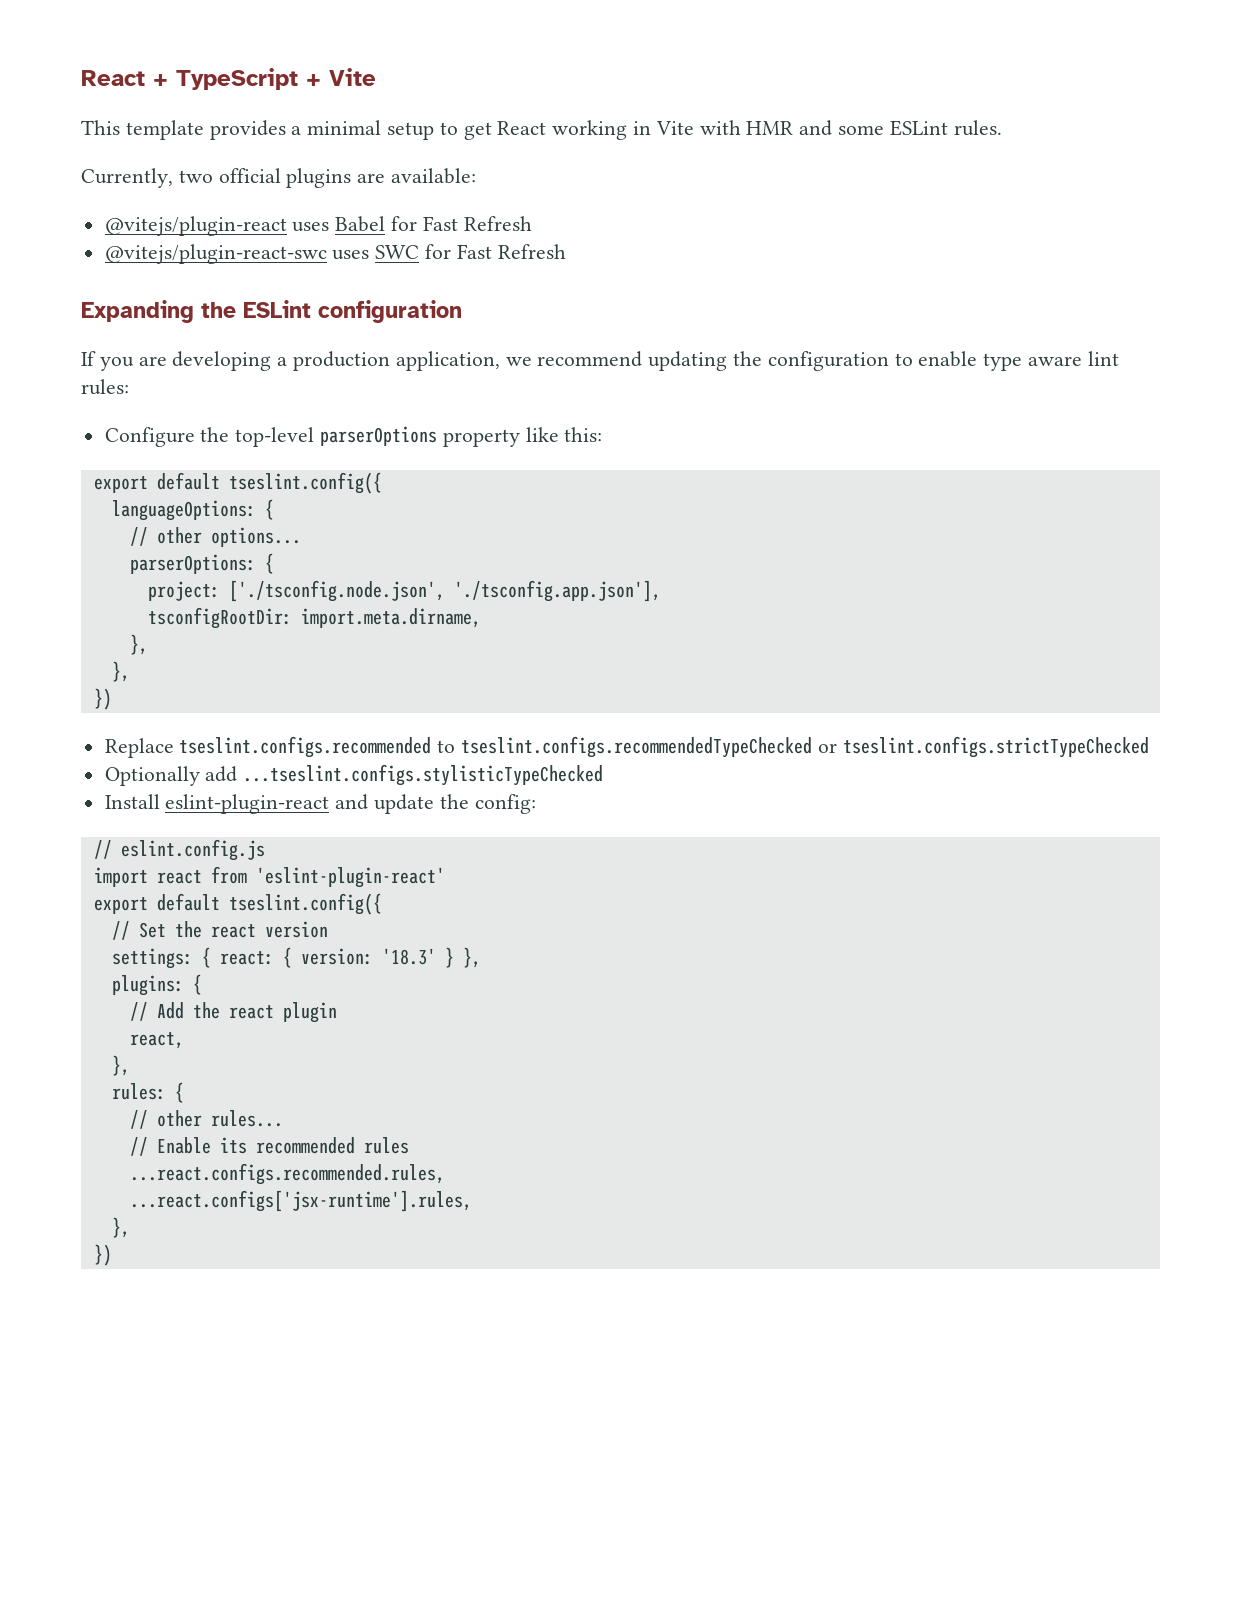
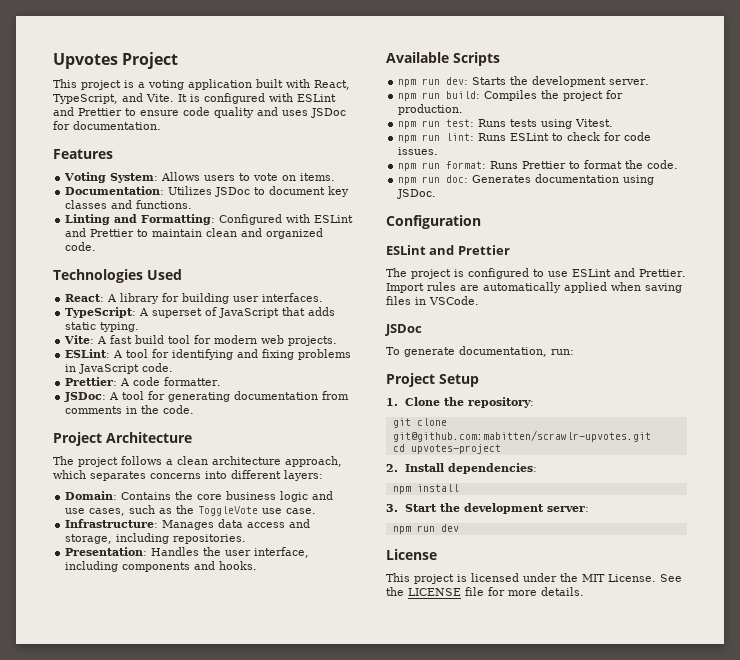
- React + TypeScript + Vite
- This template provides a minimal setup to get React working in Vite with HMR and some ESLint rules.
- Currently, two official plugins are available:
- @vitejs/plugin-react uses Babel for Fast Refresh
- @vitejs/plugin-react-swc uses SWC for Fast Refresh
- Expanding the ESLint configuration
- If you are developing a production application, we recommend updating the configuration to enable type aware lint rules:
- Configure the top-level parserOptions property like this:
- export default tseslint.config({
- languageOptions: {
- // other options...
- parserOptions: {
- project: ['./tsconfig.node.json', './tsconfig.app.json'],
- tsconfigRootDir: import.meta.dirname,
- },
- },
- })
- Replace tseslint.configs.recommended to tseslint.configs.recommendedTypeChecked or tseslint.configs.strictTypeChecked
- Optionally add ...tseslint.configs.stylisticTypeChecked
- Install eslint-plugin-react and update the config:
- // eslint.config.js
- import react from 'eslint-plugin-react'
- export default tseslint.config({
- // Set the react version
- settings: { react: { version: '18.3' } },
- plugins: {
- // Add the react plugin
- react,
- },
- rules: {
- // other rules...
- // Enable its recommended rules
- ...react.configs.recommended.rules,
- ...react.configs['jsx-runtime'].rules,
- },
- })
+ Upvotes Project
+ This project is a voting application built with React, TypeScript, and Vite. It is configured with ESLint and Prettier to ensure code quality and uses JSDoc for documentation.
+ Features
+ Voting System: Allows users to vote on items.
+ Documentation: Utilizes JSDoc to document key classes and functions.
+ Linting and Formatting: Configured with ESLint and Prettier to maintain clean and organized code.
+ Technologies Used
+ React: A library for building user interfaces.
+ TypeScript: A superset of JavaScript that adds static typing.
+ Vite: A fast build tool for modern web projects.
+ ESLint: A tool for identifying and fixing problems in JavaScript code.
+ Prettier: A code formatter.
+ JSDoc: A tool for generating documentation from comments in the code.
+ Project Architecture
+ The project follows a clean architecture approach, which separates concerns into different layers:
+ Domain: Contains the core business logic and use cases, such as the ToggleVote use case.
+ Infrastructure: Manages data access and storage, including repositories.
+ Presentation: Handles the user interface, including components and hooks.
+ Available Scripts
+ npm run dev: Starts the development server.
+ npm run build: Compiles the project for production.
+ npm run test: Runs tests using Vitest.
+ npm run lint: Runs ESLint to check for code issues.
+ npm run format: Runs Prettier to format the code.
+ npm run doc: Generates documentation using JSDoc.
+ Configuration
+ ESLint and Prettier
+ The project is configured to use ESLint and Prettier. Import rules are automatically applied when saving files in VSCode.
+ JSDoc
+ To generate documentation, run:
+ Project Setup
+ 1. Clone the repository:
+ git clone git@github.com:mabitten/scrawlr-upvotes.git
+ cd upvotes-project
+ 2. Install dependencies:
+ npm install
+ 3. Start the development server:
+ npm run dev
+ License
+ This project is licensed under the MIT License. See the LICENSE file for more details.

